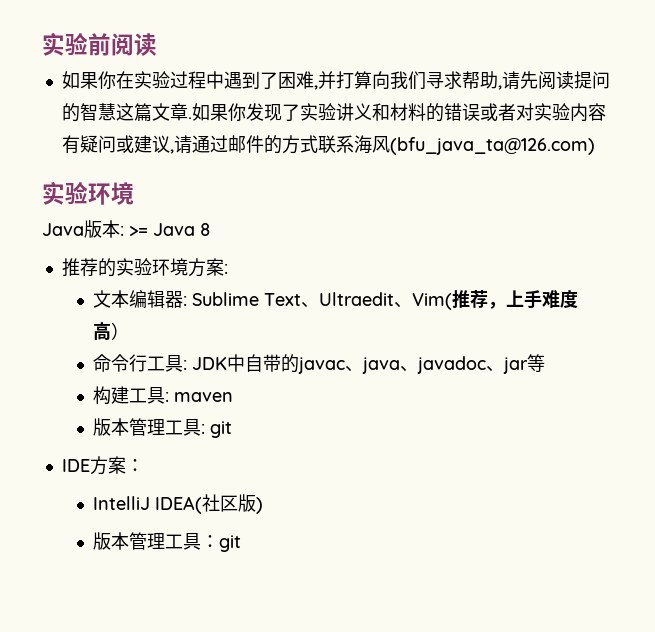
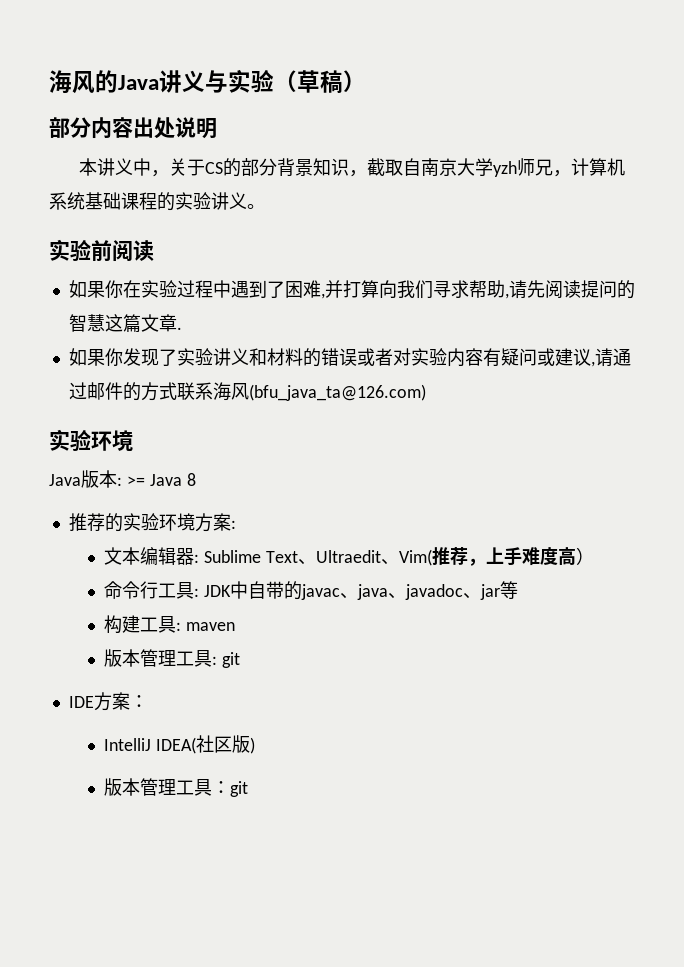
+ 海风的Java讲义与实验（草稿）
+ 部分内容出处说明
+ 本讲义中，关于CS的部分背景知识，截取自南京大学yzh师兄，计算机系统基础课程的实验讲义。
- 如果你在实验过程中遇到了困难,并打算向我们寻求帮助,请先阅读提问的智慧这篇文章.如果你发现了实验讲义和材料的错误或者对实验内容有疑问或建议,请通过邮件的方式联系海风(bfu_java_ta@126.com)
+ 如果你在实验过程中遇到了困难,并打算向我们寻求帮助,请先阅读提问的智慧这篇文章.
+ 如果你发现了实验讲义和材料的错误或者对实验内容有疑问或建议,请通过邮件的方式联系海风(bfu_java_ta@126.com)

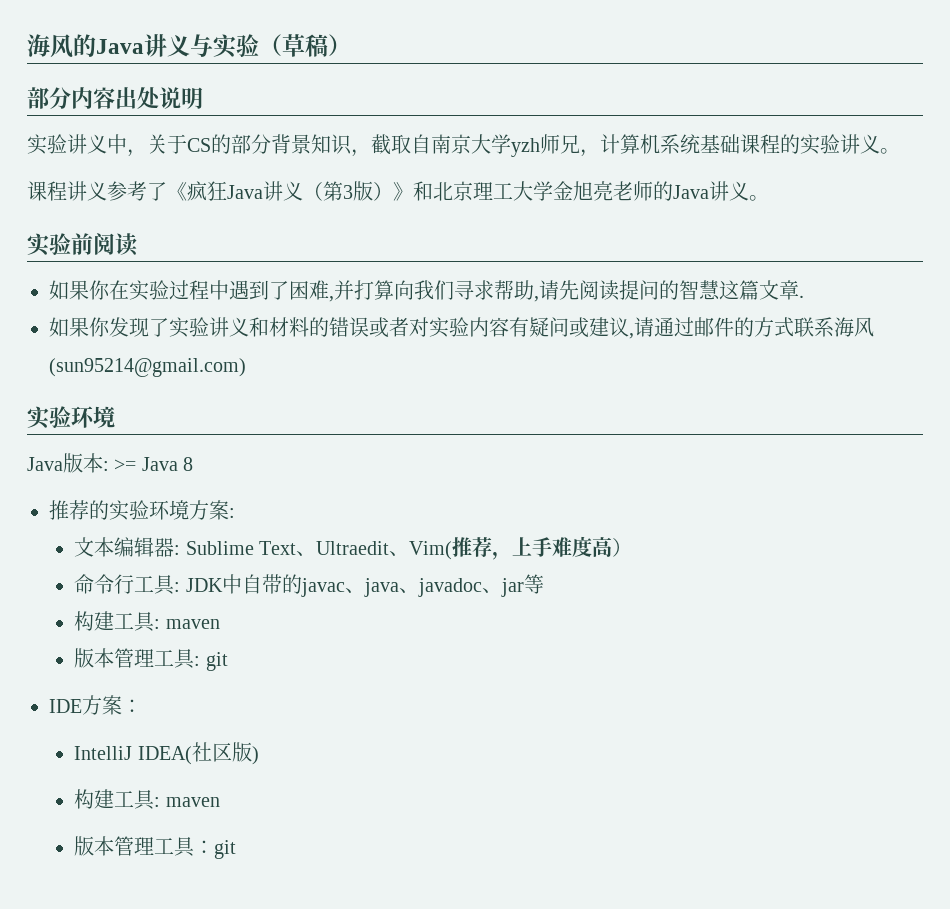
- 本讲义中，关于CS的部分背景知识，截取自南京大学yzh师兄，计算机系统基础课程的实验讲义。
+ 实验讲义中，关于CS的部分背景知识，截取自南京大学yzh师兄，计算机系统基础课程的实验讲义。
+ 课程讲义参考了《疯狂Java讲义（第3版）》和北京理工大学金旭亮老师的Java讲义。
- 如果你发现了实验讲义和材料的错误或者对实验内容有疑问或建议,请通过邮件的方式联系海风(bfu_java_ta@126.com)
+ 如果你发现了实验讲义和材料的错误或者对实验内容有疑问或建议,请通过邮件的方式联系海风(sun95214@gmail.com)
  IntelliJ IDEA(社区版)
+ 构建工具: maven

